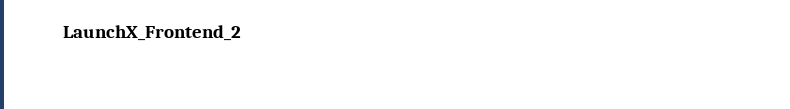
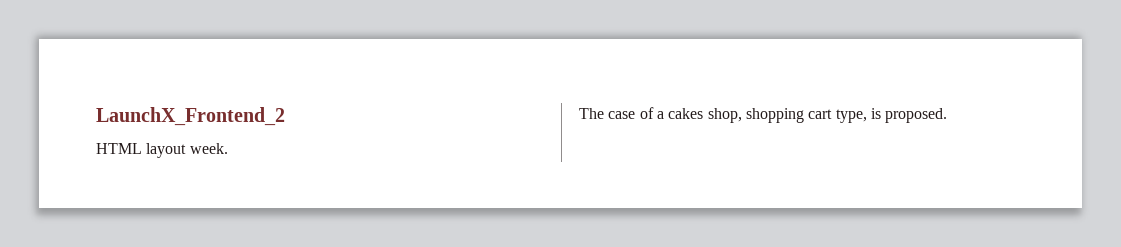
+ HTML layout week.
+ The case of a cakes shop, shopping cart type, is proposed.

